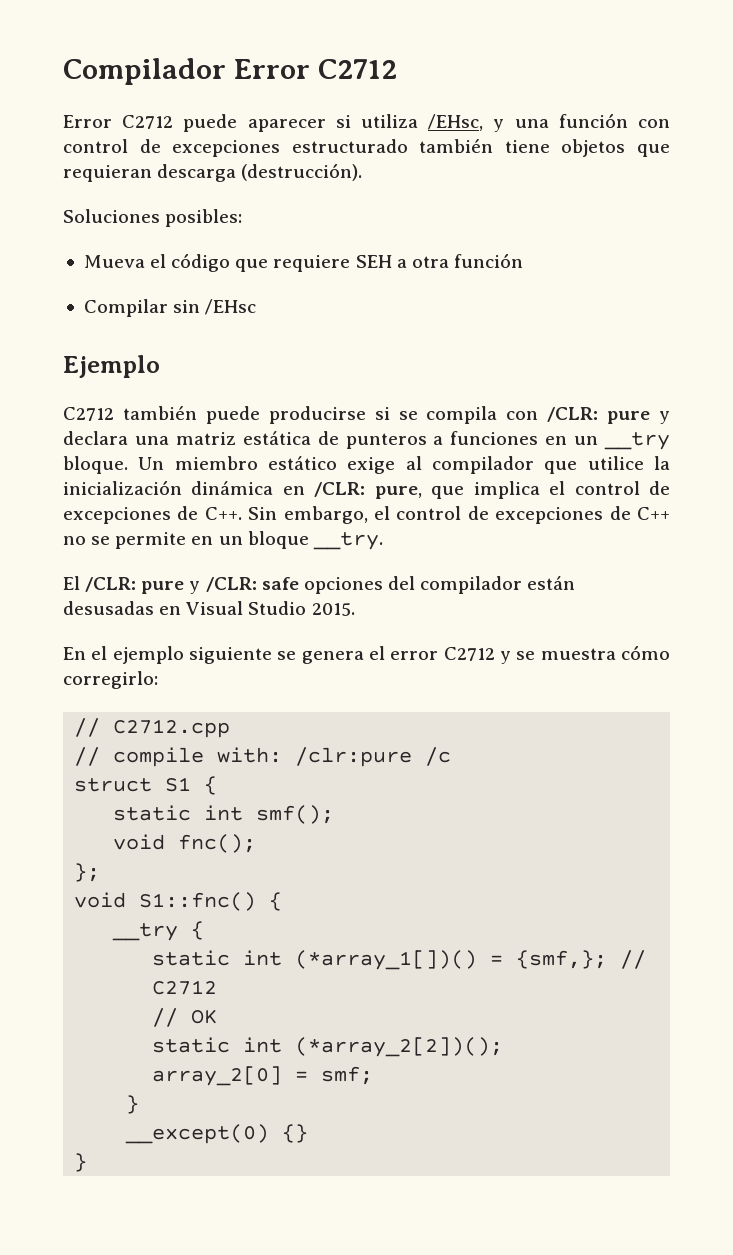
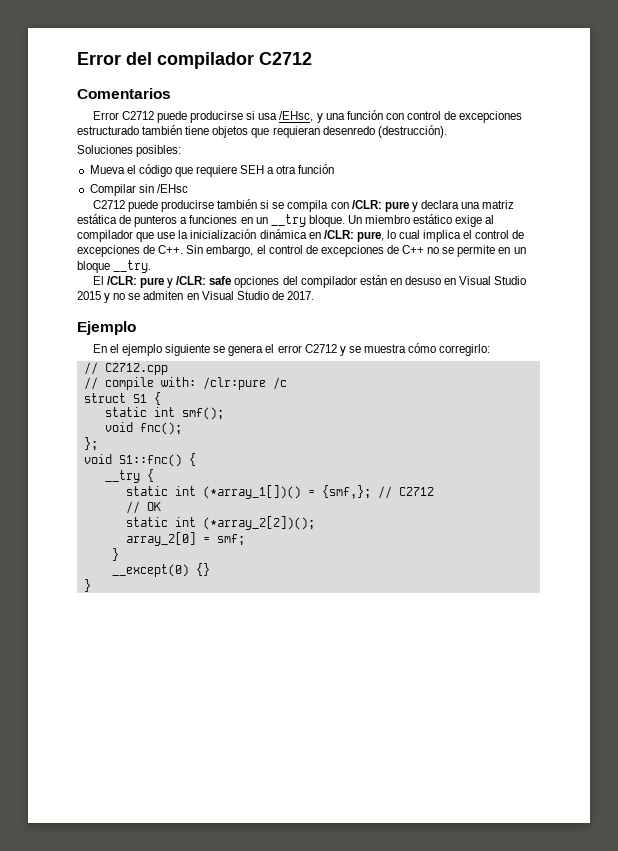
- Compilador Error C2712
+ Error del compilador C2712
+ Comentarios
- Error C2712 puede aparecer si utiliza /EHsc, y una función con control de excepciones estructurado también tiene objetos que requieran descarga (destrucción).
+ Error C2712 puede producirse si usa /EHsc, y una función con control de excepciones estructurado también tiene objetos que requieran desenredo (destrucción).
- Ejemplo
- C2712 también puede producirse si se compila con /CLR: pure y declara una matriz estática de punteros a funciones en un __try bloque.
+ C2712 puede producirse también si se compila con /CLR: pure y declara una matriz estática de punteros a funciones en un __try bloque.
- Un miembro estático exige al compilador que utilice la inicialización dinámica en /CLR: pure, que implica el control de excepciones de C++. Sin embargo, el control de excepciones de C++ no se permite en un bloque __try.
+ Un miembro estático exige al compilador que use la inicialización dinámica en /CLR: pure, lo cual implica el control de excepciones de C++. Sin embargo, el control de excepciones de C++ no se permite en un bloque __try.
- El /CLR: pure y /CLR: safe opciones del compilador están desusadas en Visual Studio 2015.
+ El /CLR: pure y /CLR: safe opciones del compilador están en desuso en Visual Studio 2015 y no se admiten en Visual Studio de 2017.
+ Ejemplo

